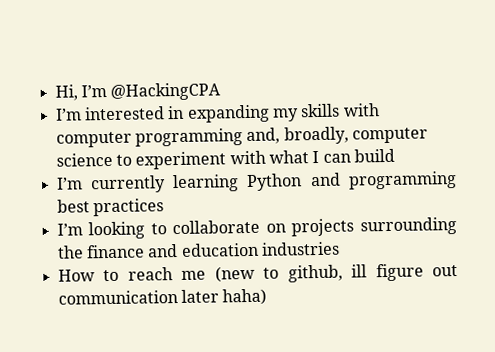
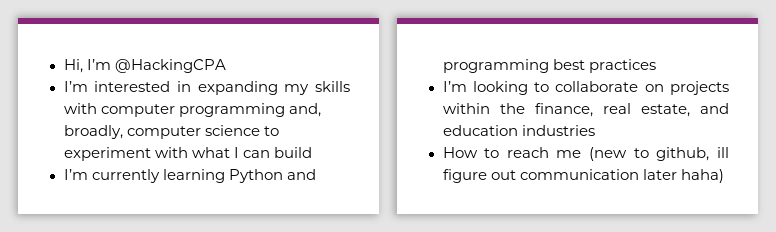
- I’m looking to collaborate on projects surrounding the finance and education industries
+ I’m looking to collaborate on projects within the finance, real estate, and education industries

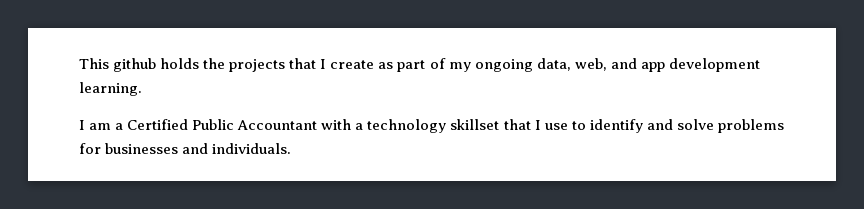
- Hi, I’m @HackingCPA
- I’m interested in expanding my skills with computer programming and, broadly, computer science to experiment with what I can build
- I’m currently learning Python and programming best practices
- I’m looking to collaborate on projects within the finance, real estate, and education industries
- How to reach me (new to github, ill figure out communication later haha)
+ This github holds the projects that I create as part of my ongoing data, web, and app development learning.
+ I am a Certified Public Accountant with a technology skillset that I use to identify and solve problems for businesses and individuals.

